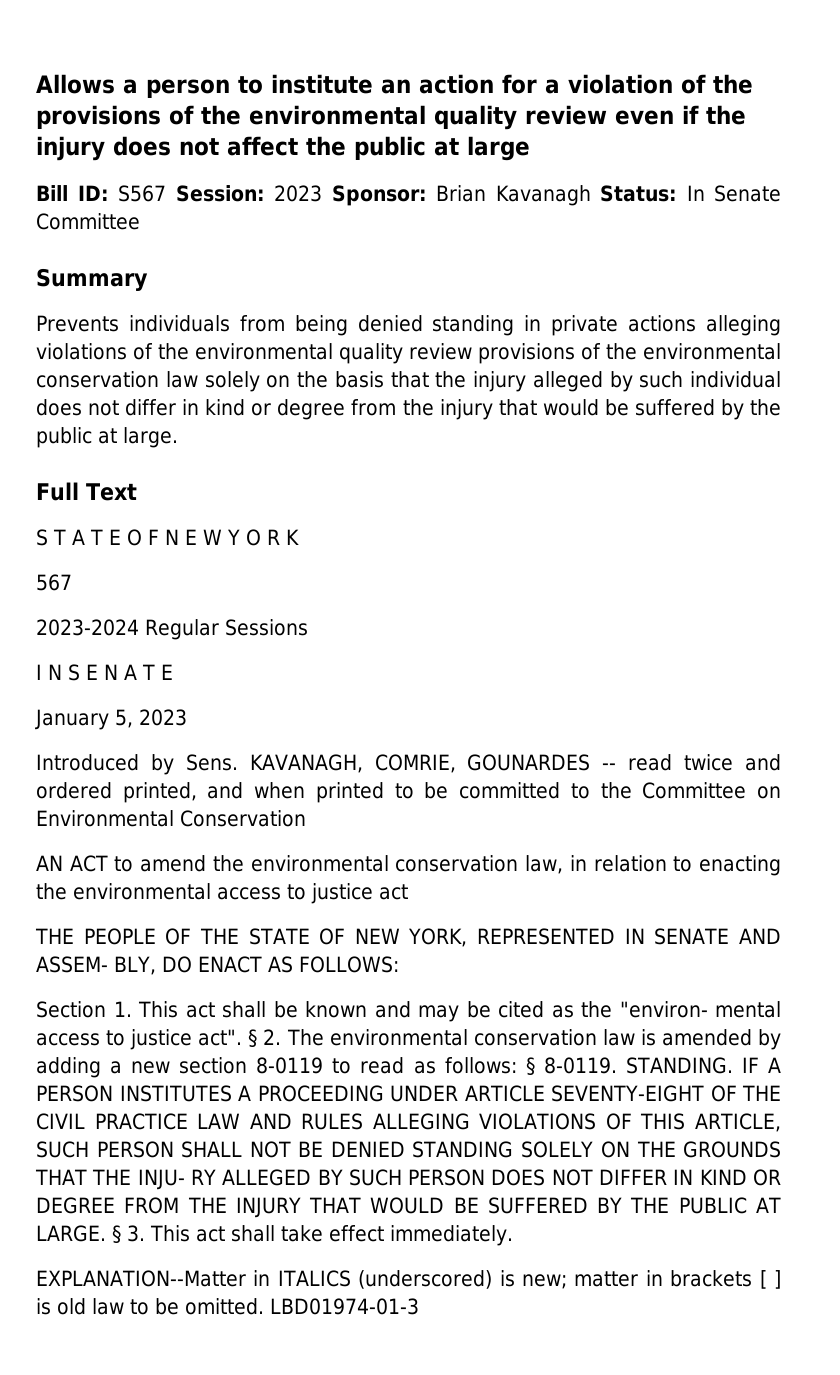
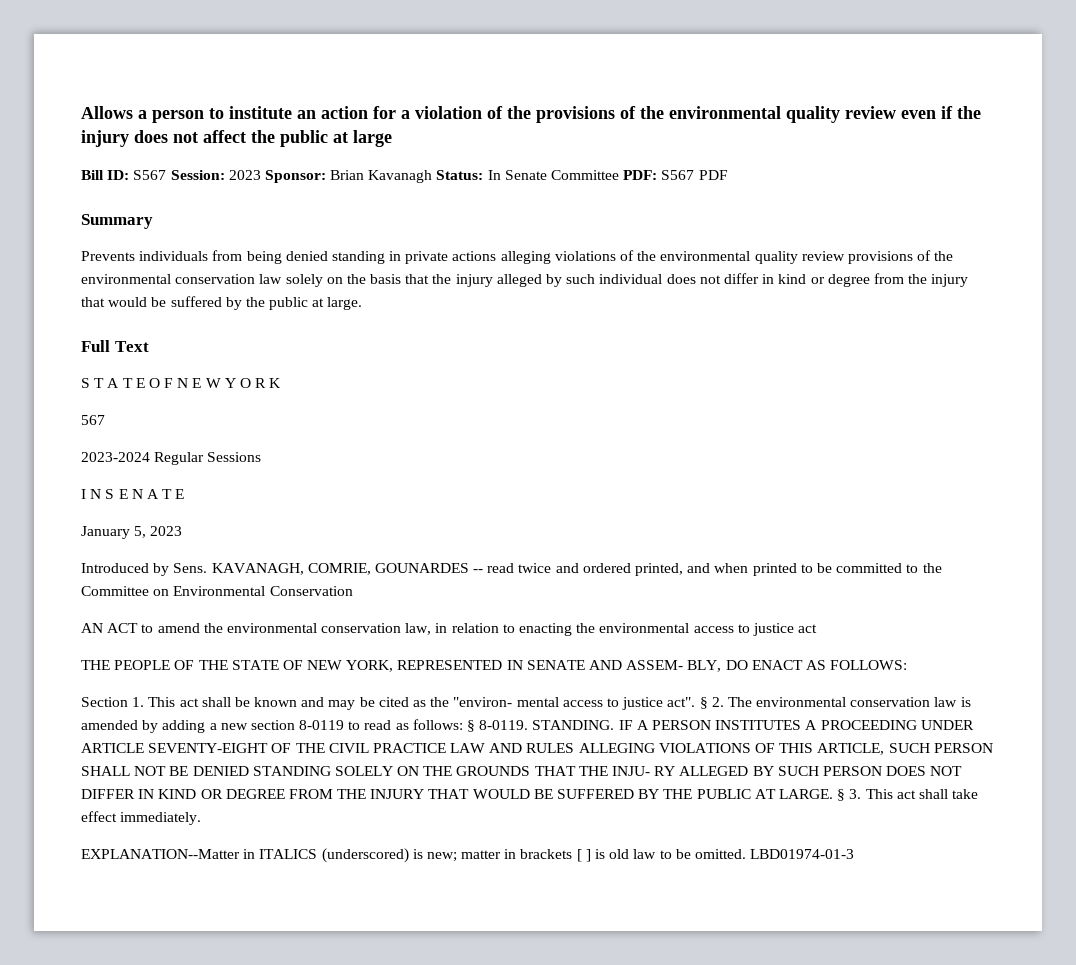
- Bill ID: S567 Session: 2023 Sponsor: Brian Kavanagh Status: In Senate Committee
+ Bill ID: S567 Session: 2023 Sponsor: Brian Kavanagh Status: In Senate Committee PDF: S567 PDF

